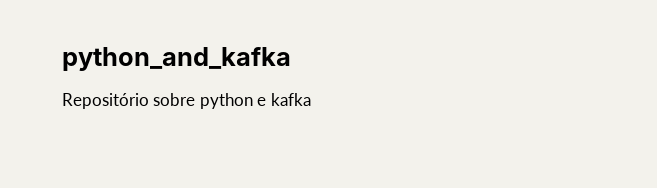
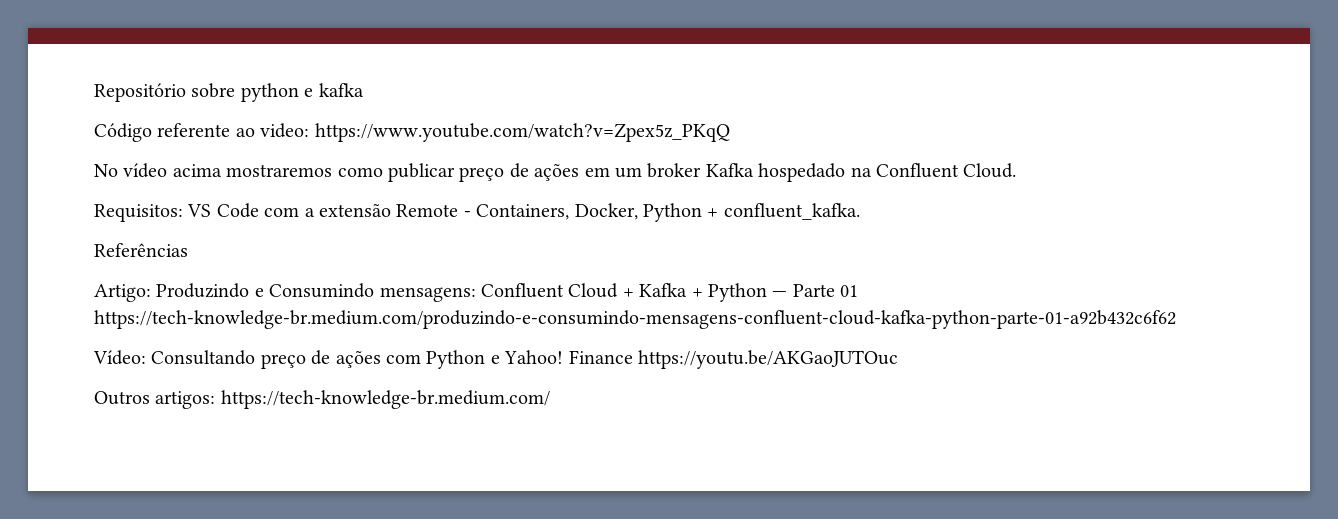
- python_and_kafka
+ Código referente ao video: https://www.youtube.com/watch?v=Zpex5z_PKqQ
+ No vídeo acima mostraremos como publicar preço de ações em um broker Kafka hospedado na Confluent Cloud.
+ Requisitos: VS Code com a extensão Remote - Containers, Docker, Python + confluent_kafka.
+ Referências
+ Artigo: Produzindo e Consumindo mensagens: Confluent Cloud + Kafka + Python — Parte 01 https://tech-knowledge-br.medium.com/produzindo-e-consumindo-mensagens-confluent-cloud-kafka-python-parte-01-a92b432c6f62
+ Vídeo: Consultando preço de ações com Python e Yahoo! Finance https://youtu.be/AKGaoJUTOuc
+ Outros artigos: https://tech-knowledge-br.medium.com/

